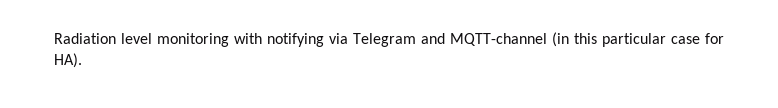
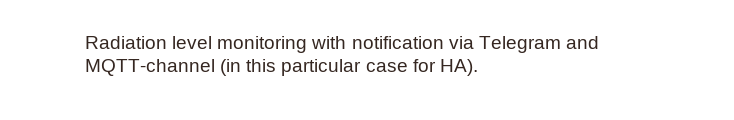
- Radiation level monitoring with notifying via Telegram and MQTT-channel (in this particular case for HA).
+ Radiation level monitoring with notification via Telegram and MQTT-channel (in this particular case for HA).

